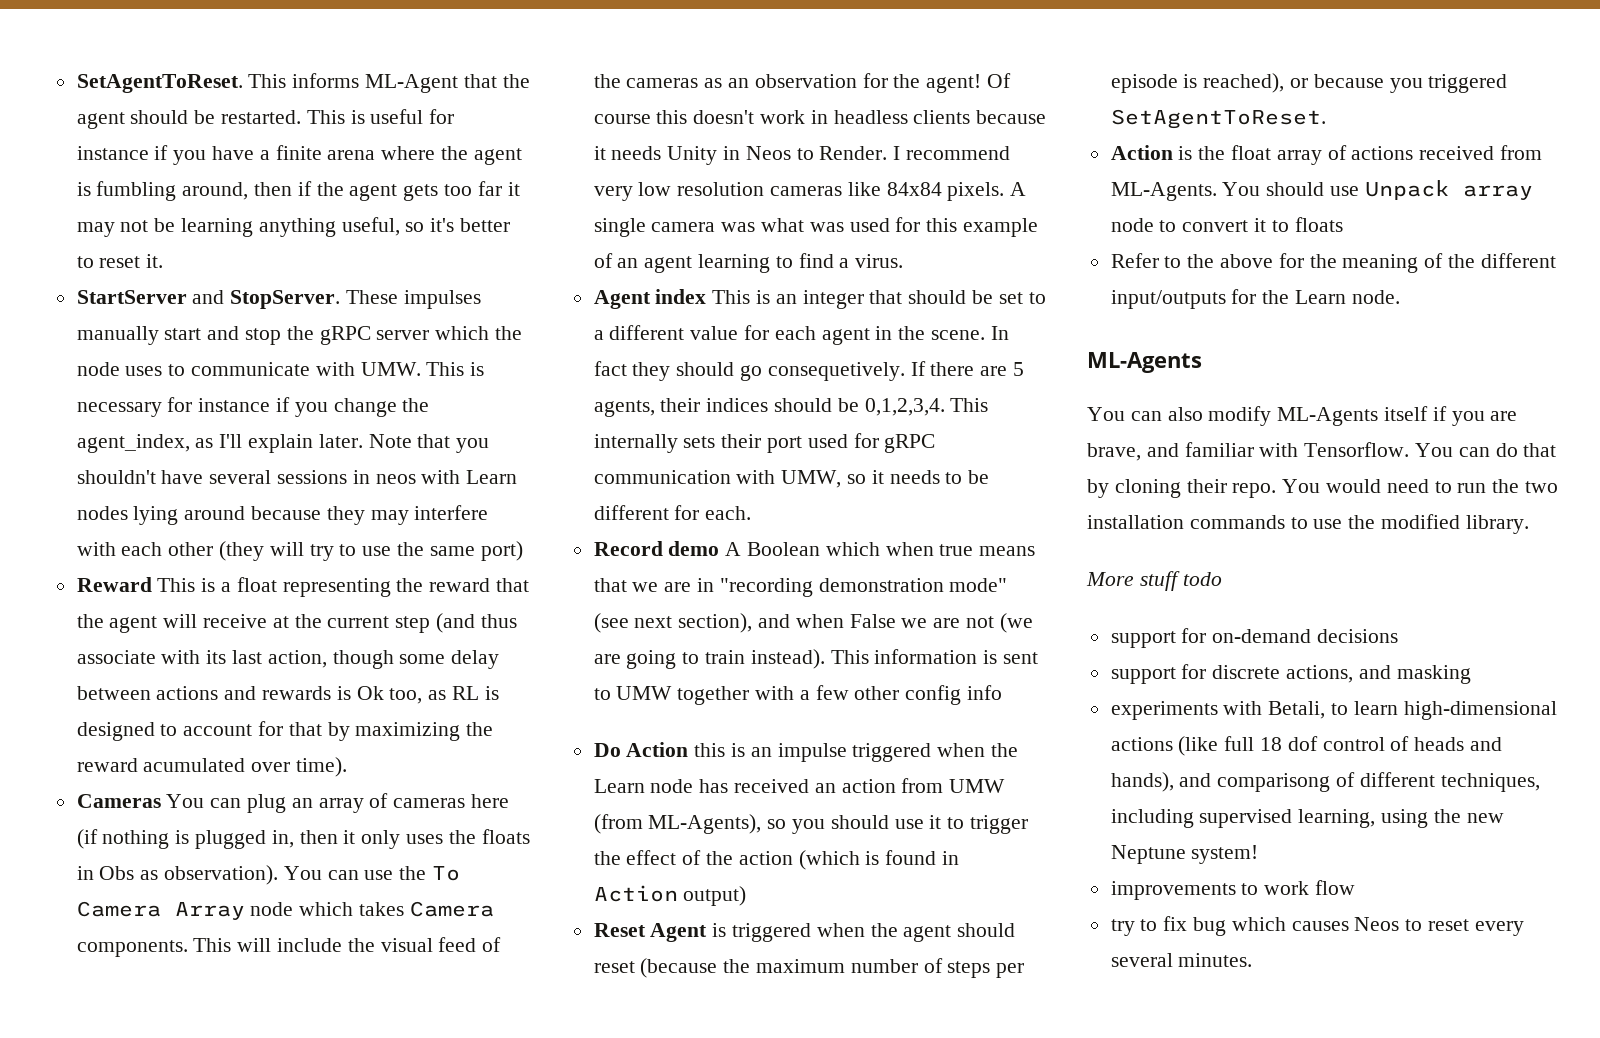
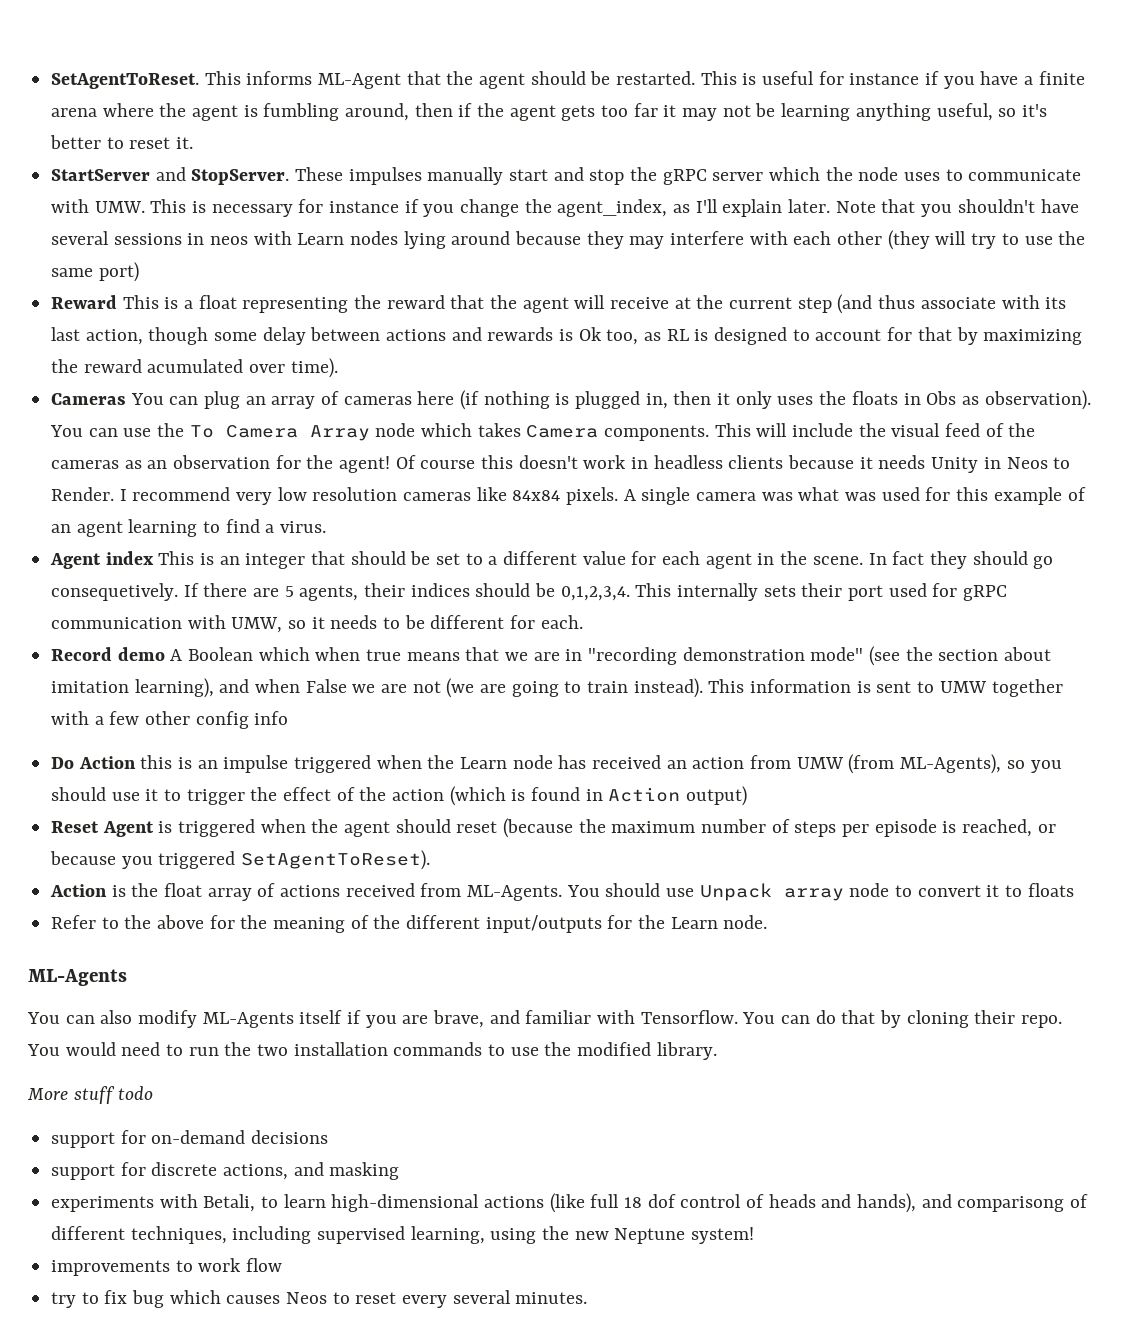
- Record demo A Boolean which when true means that we are in "recording demonstration mode" (see next section), and when False we are not (we are going to train instead).
+ Record demo A Boolean which when true means that we are in "recording demonstration mode" (see the section about imitation learning), and when False we are not (we are going to train instead).
- Reset Agent is triggered when the agent should reset (because the maximum number of steps per episode is reached), or because you triggered SetAgentToReset.
+ Reset Agent is triggered when the agent should reset (because the maximum number of steps per episode is reached, or because you triggered SetAgentToReset).

